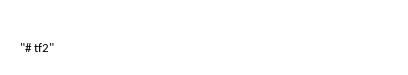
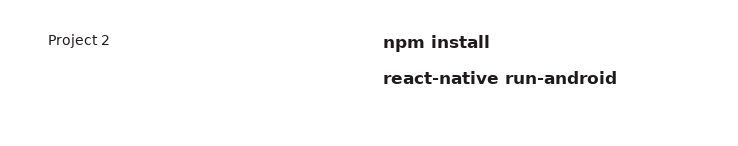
- "# tf2"
+ Project 2
+ npm install
+ react-native run-android

